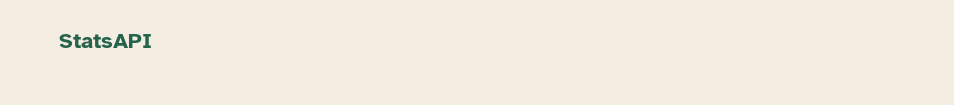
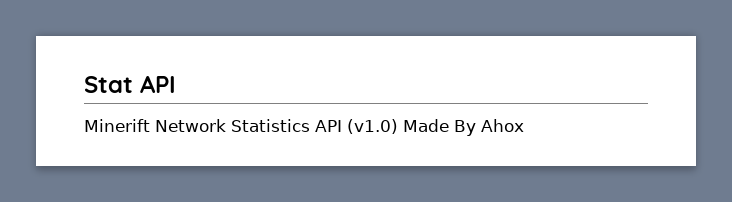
- StatsAPI
+ Stat API
+ Minerift Network Statistics API (v1.0) Made By Ahox

